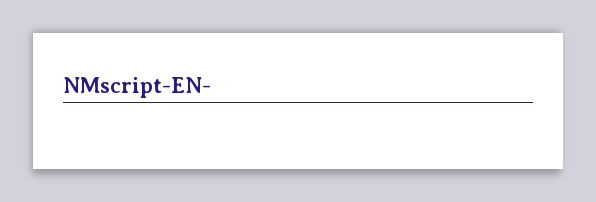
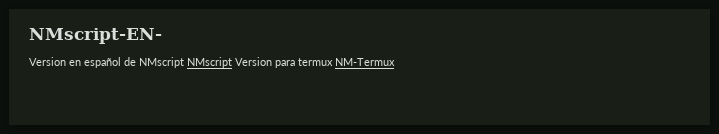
+ Version en español de NMscript NMscript Version para termux NM-Termux

